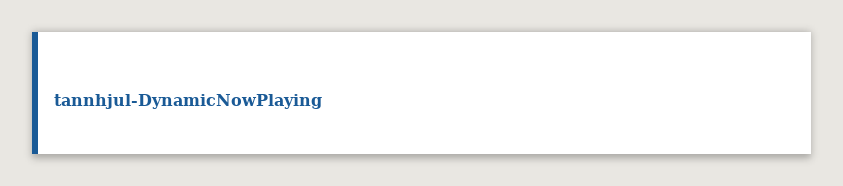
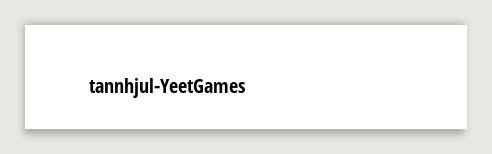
- tannhjul-DynamicNowPlaying
+ tannhjul-YeetGames

